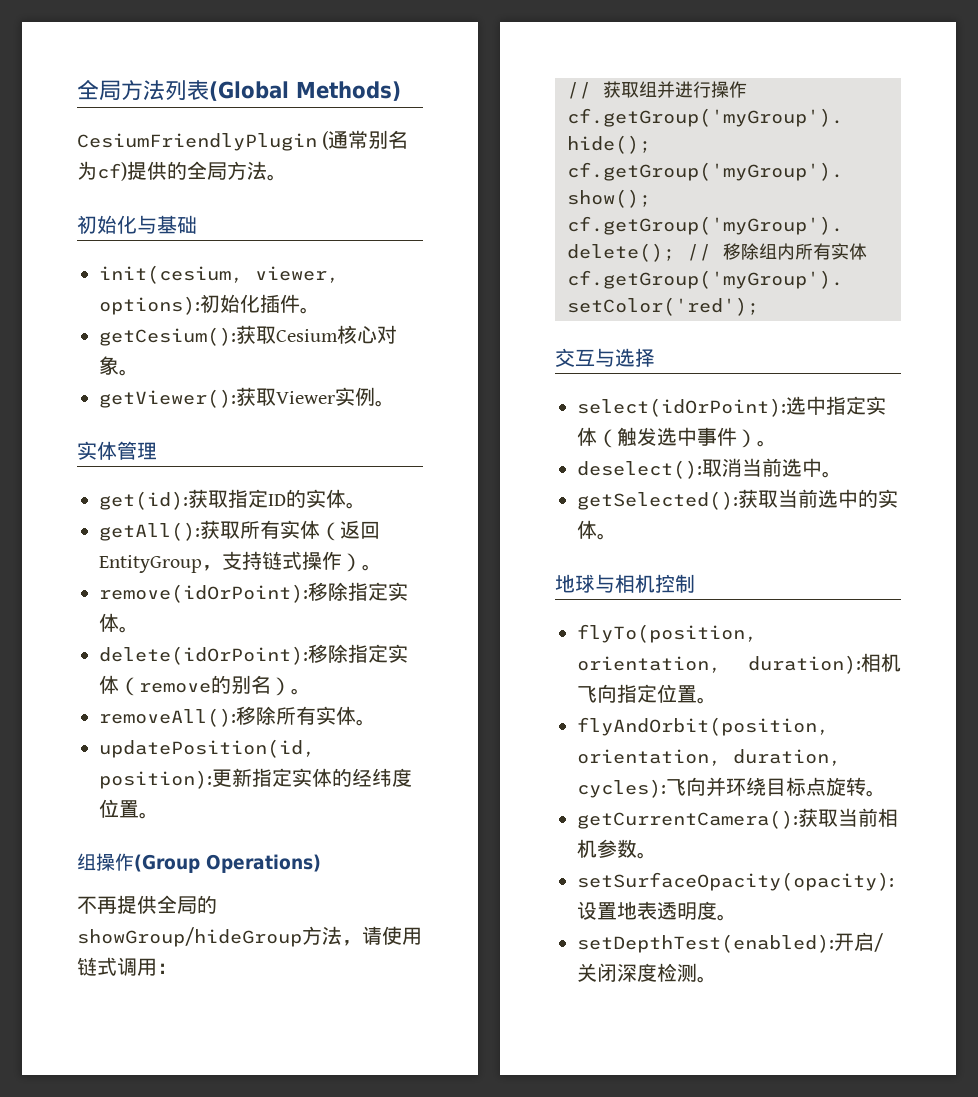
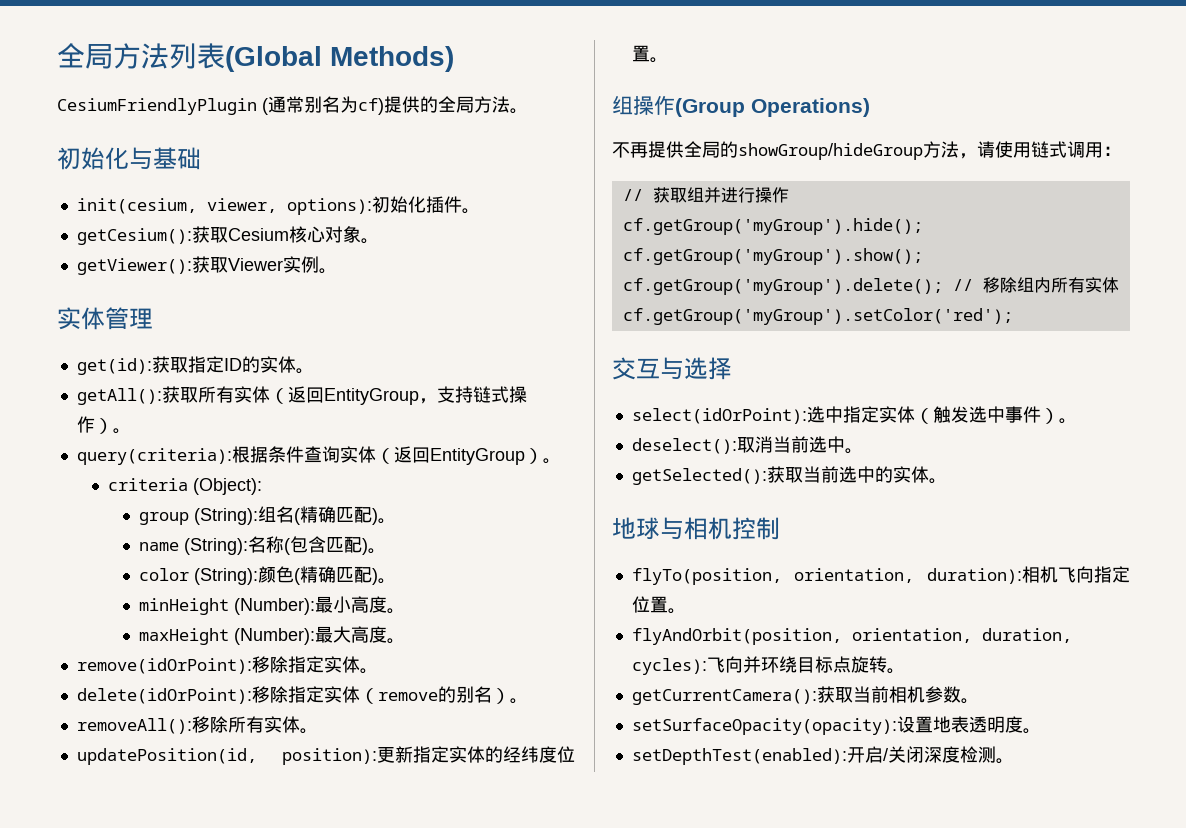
+ query(criteria):根据条件查询实体（返回EntityGroup）。
+ criteria (Object):
+ group (String):组名(精确匹配)。
+ name (String):名称(包含匹配)。
+ color (String):颜色(精确匹配)。
+ minHeight (Number):最小高度。
+ maxHeight (Number):最大高度。

